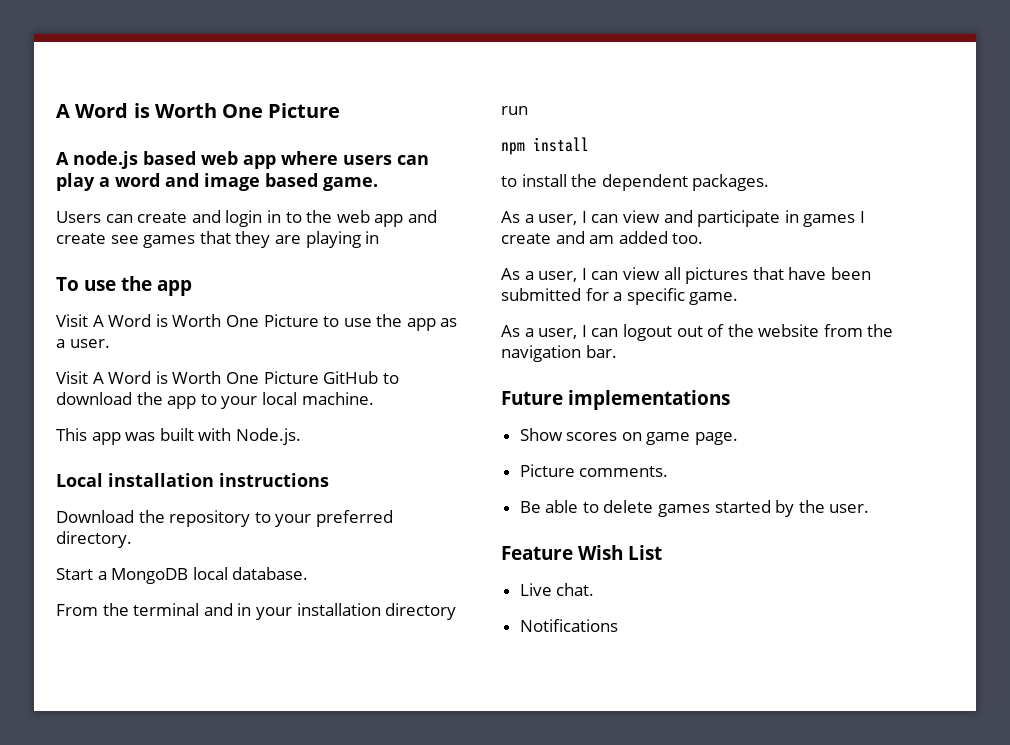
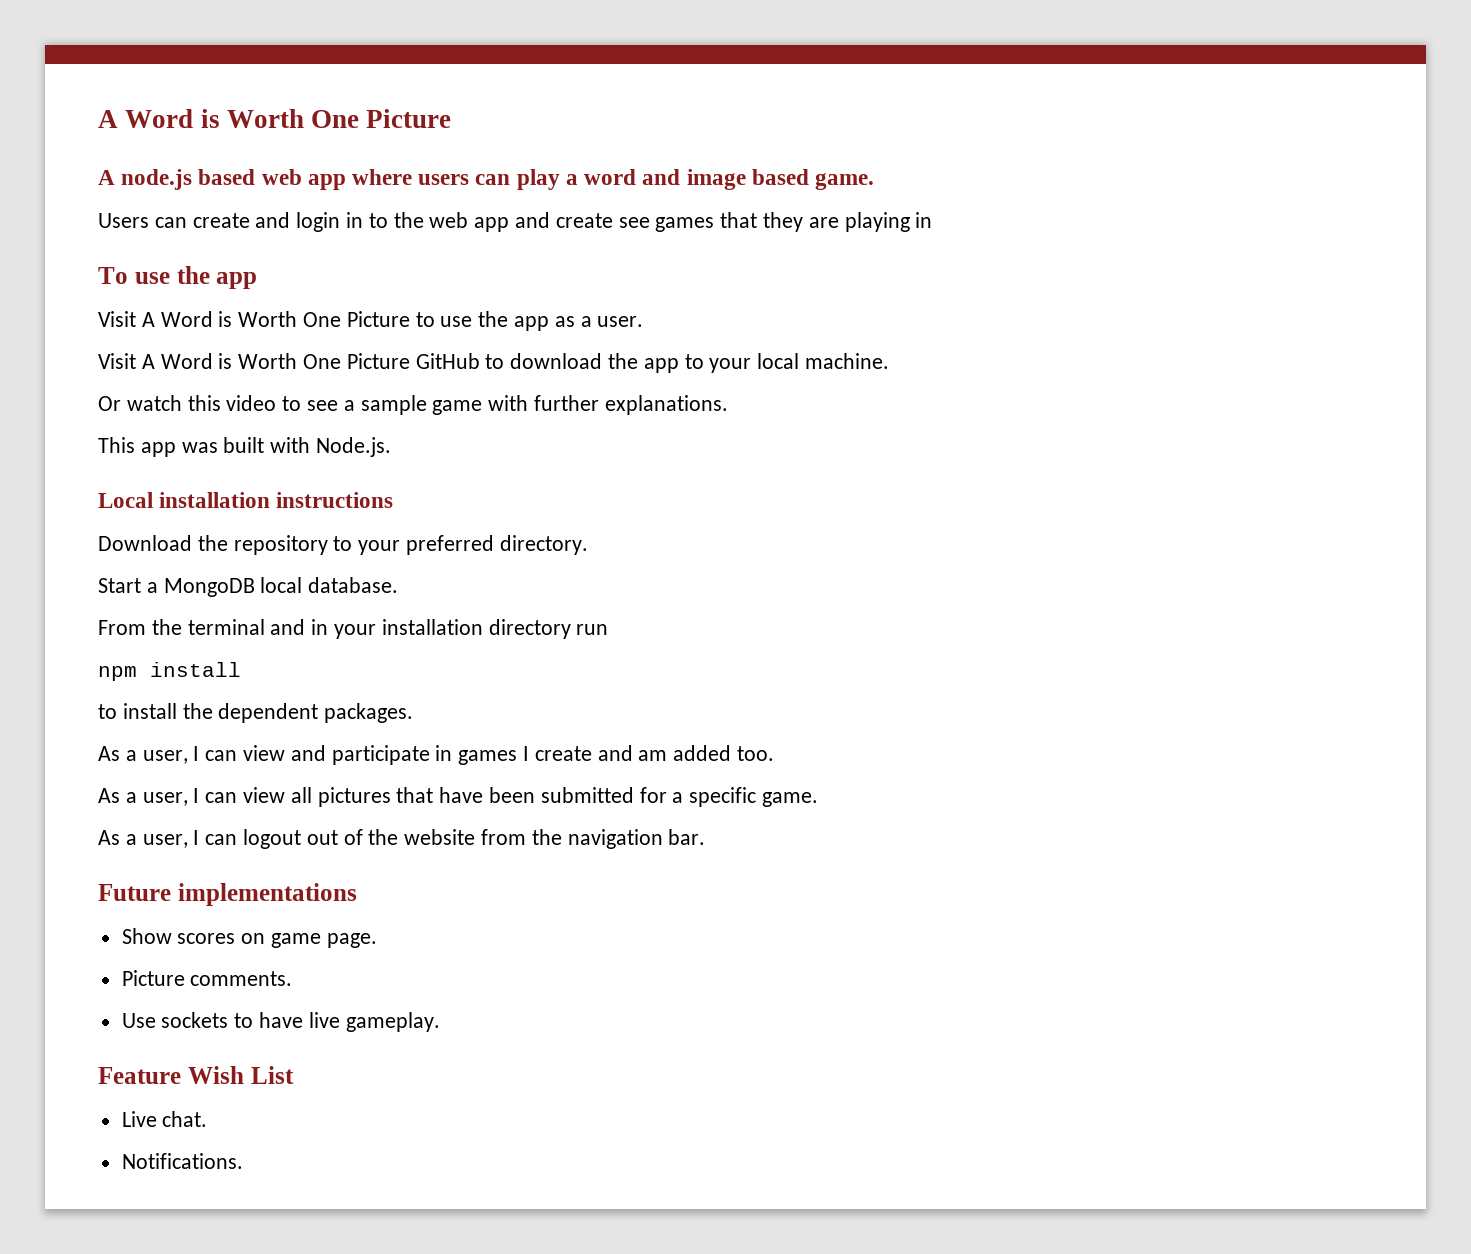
+ Or watch this video to see a sample game with further explanations.
- Be able to delete games started by the user.
+ Use sockets to have live gameplay.
- Notifications
+ Notifications.

